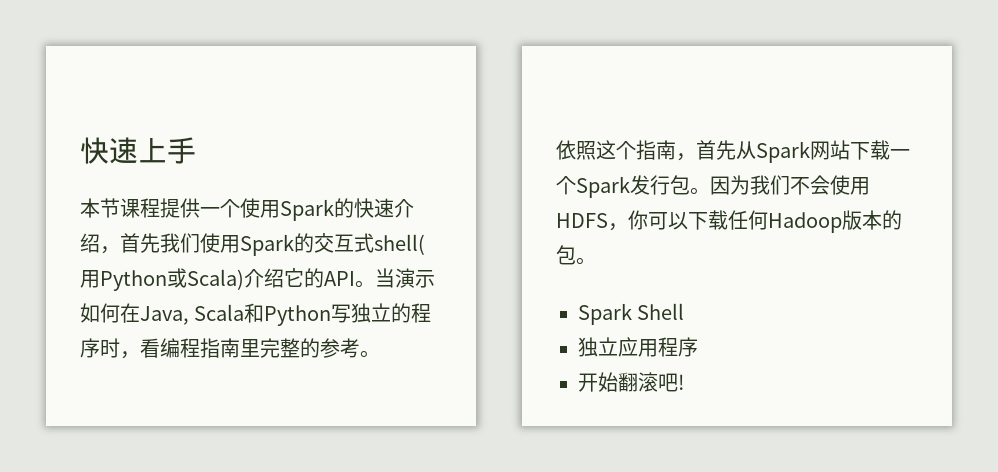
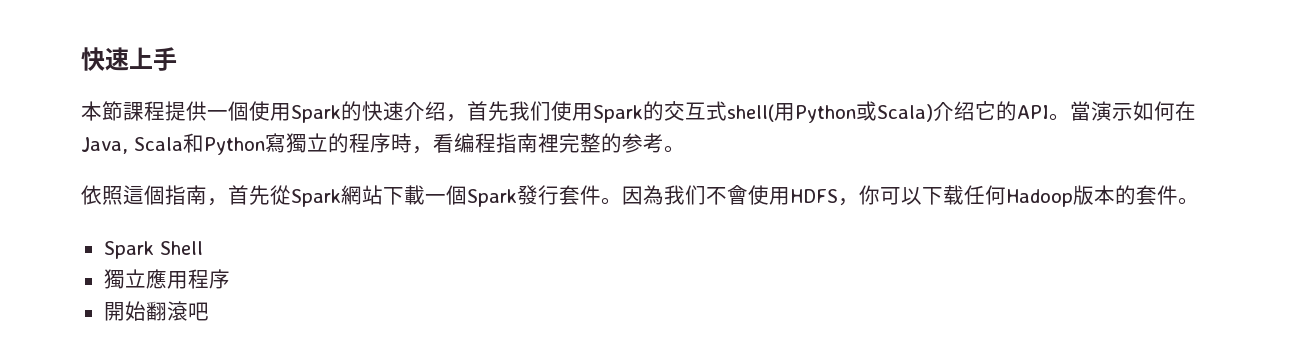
- 本节课程提供一个使用Spark的快速介绍，首先我们使用Spark的交互式shell(用Python或Scala)介绍它的API。
+ 本節課程提供一個使用Spark的快速介绍，首先我们使用Spark的交互式shell(用Python或Scala)介绍它的API。
- 当演示如何在Java, Scala和Python写独立的程序时，看编程指南里完整的参考。
+ 當演示如何在Java, Scala和Python寫獨立的程序時，看编程指南裡完整的参考。
- 依照这个指南，首先从Spark网站下载一个Spark发行包。因为我们不会使用HDFS，你可以下载任何Hadoop版本的包。
+ 依照這個指南，首先從Spark網站下載一個Spark發行套件。因為我们不會使用HDFS，你可以下载任何Hadoop版本的套件。
- 独立应用程序
+ 獨立應用程序
- 开始翻滚吧!
+ 開始翻滾吧

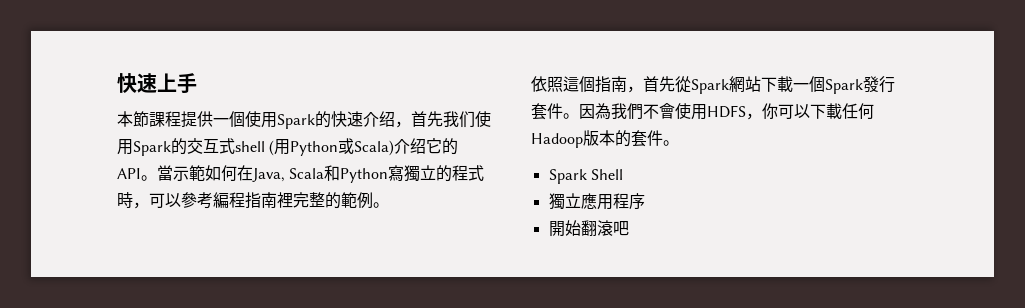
- 本節課程提供一個使用Spark的快速介绍，首先我们使用Spark的交互式shell(用Python或Scala)介绍它的API。
+ 本節課程提供一個使用Spark的快速介绍，首先我们使用Spark的交互式shell (用Python或Scala)介绍它的API。
- 當演示如何在Java, Scala和Python寫獨立的程序時，看编程指南裡完整的参考。
+ 當示範如何在Java, Scala和Python寫獨立的程式時，可以參考編程指南裡完整的範例。
- 因為我们不會使用HDFS，你可以下载任何Hadoop版本的套件。
+ 因為我們不會使用HDFS，你可以下載任何Hadoop版本的套件。

